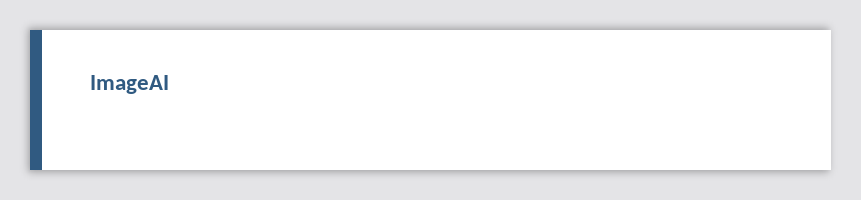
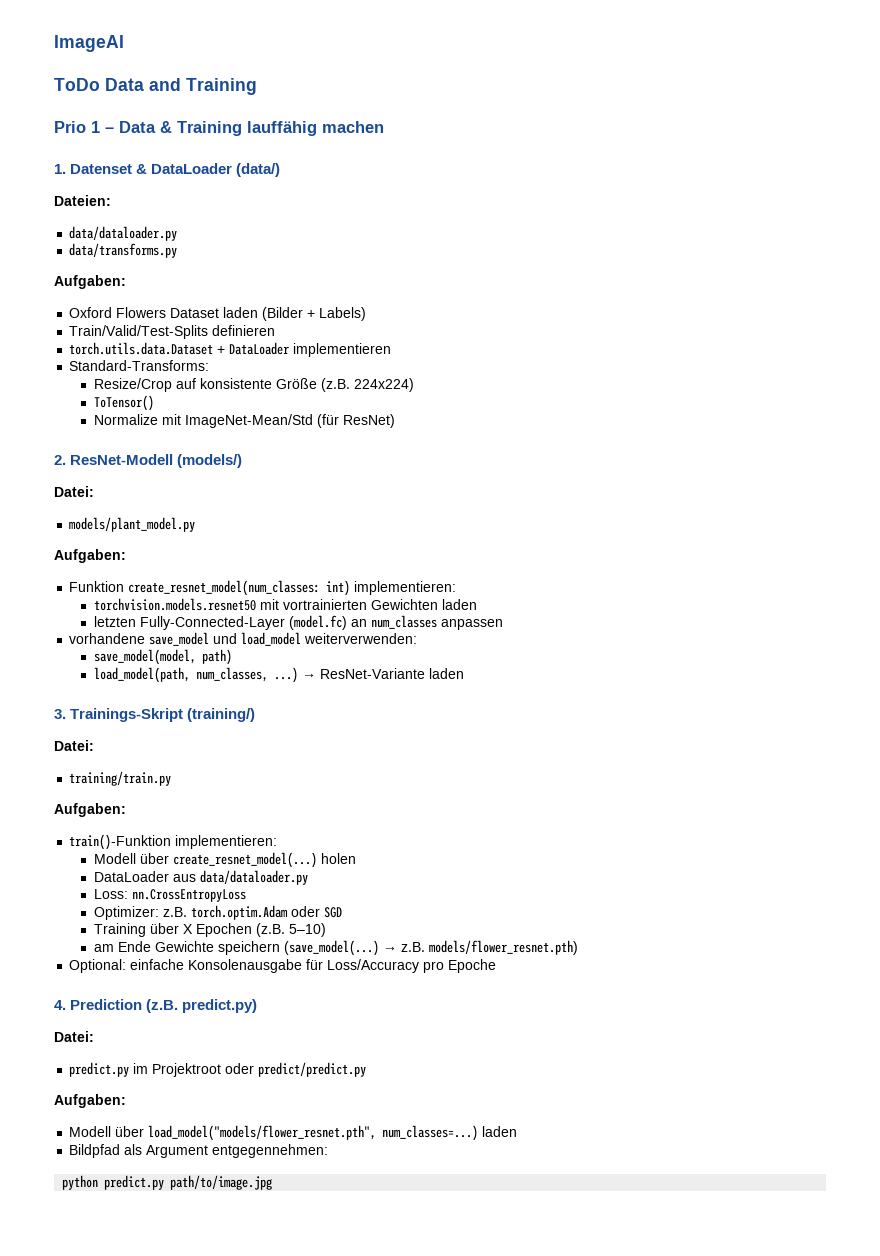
+ ToDo Data and Training
+ Prio 1 – Data & Training lauffähig machen
+ 1. Datenset & DataLoader (data/)
+ Dateien:
+ data/dataloader.py
+ data/transforms.py
+ Aufgaben:
+ Oxford Flowers Dataset laden (Bilder + Labels)
+ Train/Valid/Test-Splits definieren
+ torch.utils.data.Dataset + DataLoader implementieren
+ Standard-Transforms:
+ Resize/Crop auf konsistente Größe (z.B. 224x224)
+ ToTensor()
+ Normalize mit ImageNet-Mean/Std (für ResNet)
+ 2. ResNet-Modell (models/)
+ Datei:
+ models/plant_model.py
+ Aufgaben:
+ Funktion create_resnet_model(num_classes: int) implementieren:
+ torchvision.models.resnet50 mit vortrainierten Gewichten laden
+ letzten Fully-Connected-Layer (model.fc) an num_classes anpassen
+ vorhandene save_model und load_model weiterverwenden:
+ save_model(model, path)
+ load_model(path, num_classes, ...) → ResNet-Variante laden
+ 3. Trainings-Skript (training/)
+ Datei:
+ training/train.py
+ Aufgaben:
+ train()-Funktion implementieren:
+ Modell über create_resnet_model(...) holen
+ DataLoader aus data/dataloader.py
+ Loss: nn.CrossEntropyLoss
+ Optimizer: z.B. torch.optim.Adam oder SGD
+ Training über X Epochen (z.B. 5–10)
+ am Ende Gewichte speichern (save_model(...) → z.B. models/flower_resnet.pth)
+ Optional: einfache Konsolenausgabe für Loss/Accuracy pro Epoche
+ 4. Prediction (z.B. predict.py)
+ Datei:
+ predict.py im Projektroot oder predict/predict.py
+ Aufgaben:
+ Modell über load_model("models/flower_resnet.pth", num_classes=...) laden
+ Bildpfad als Argument entgegennehmen:
+ python predict.py path/to/image.jpg

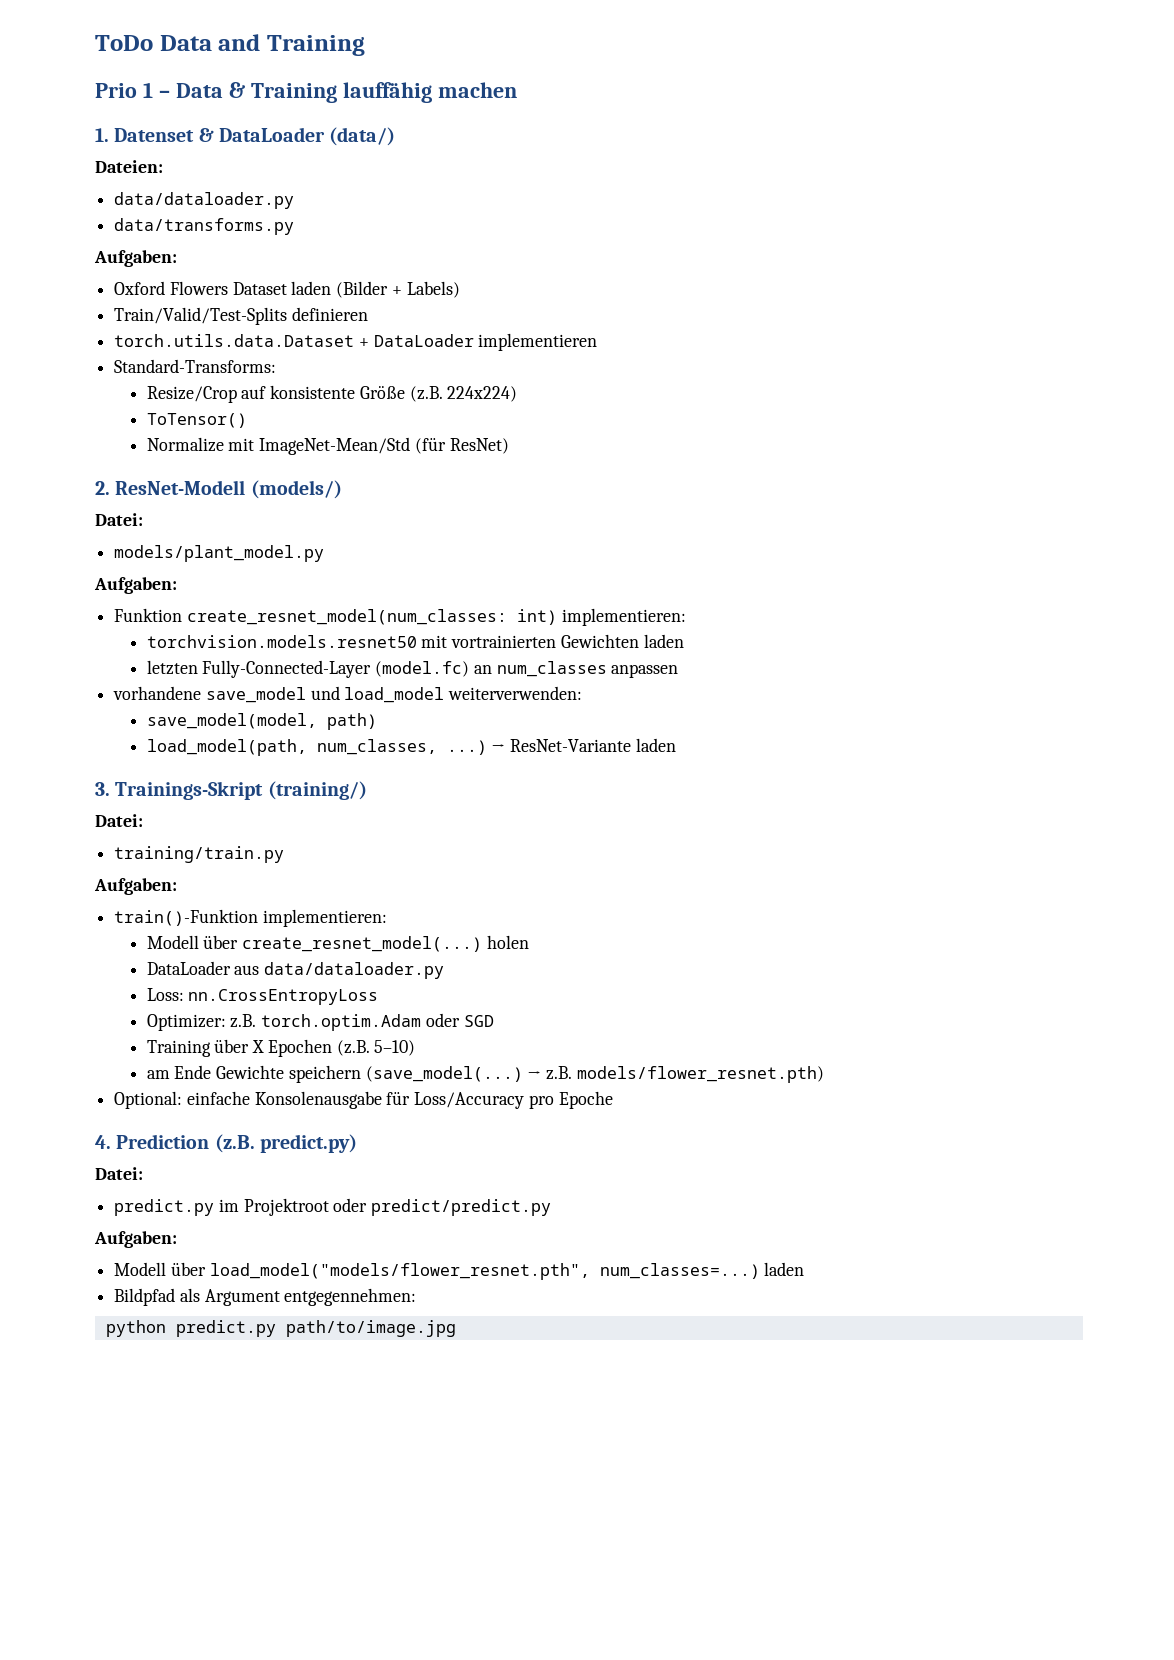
- ImageAI

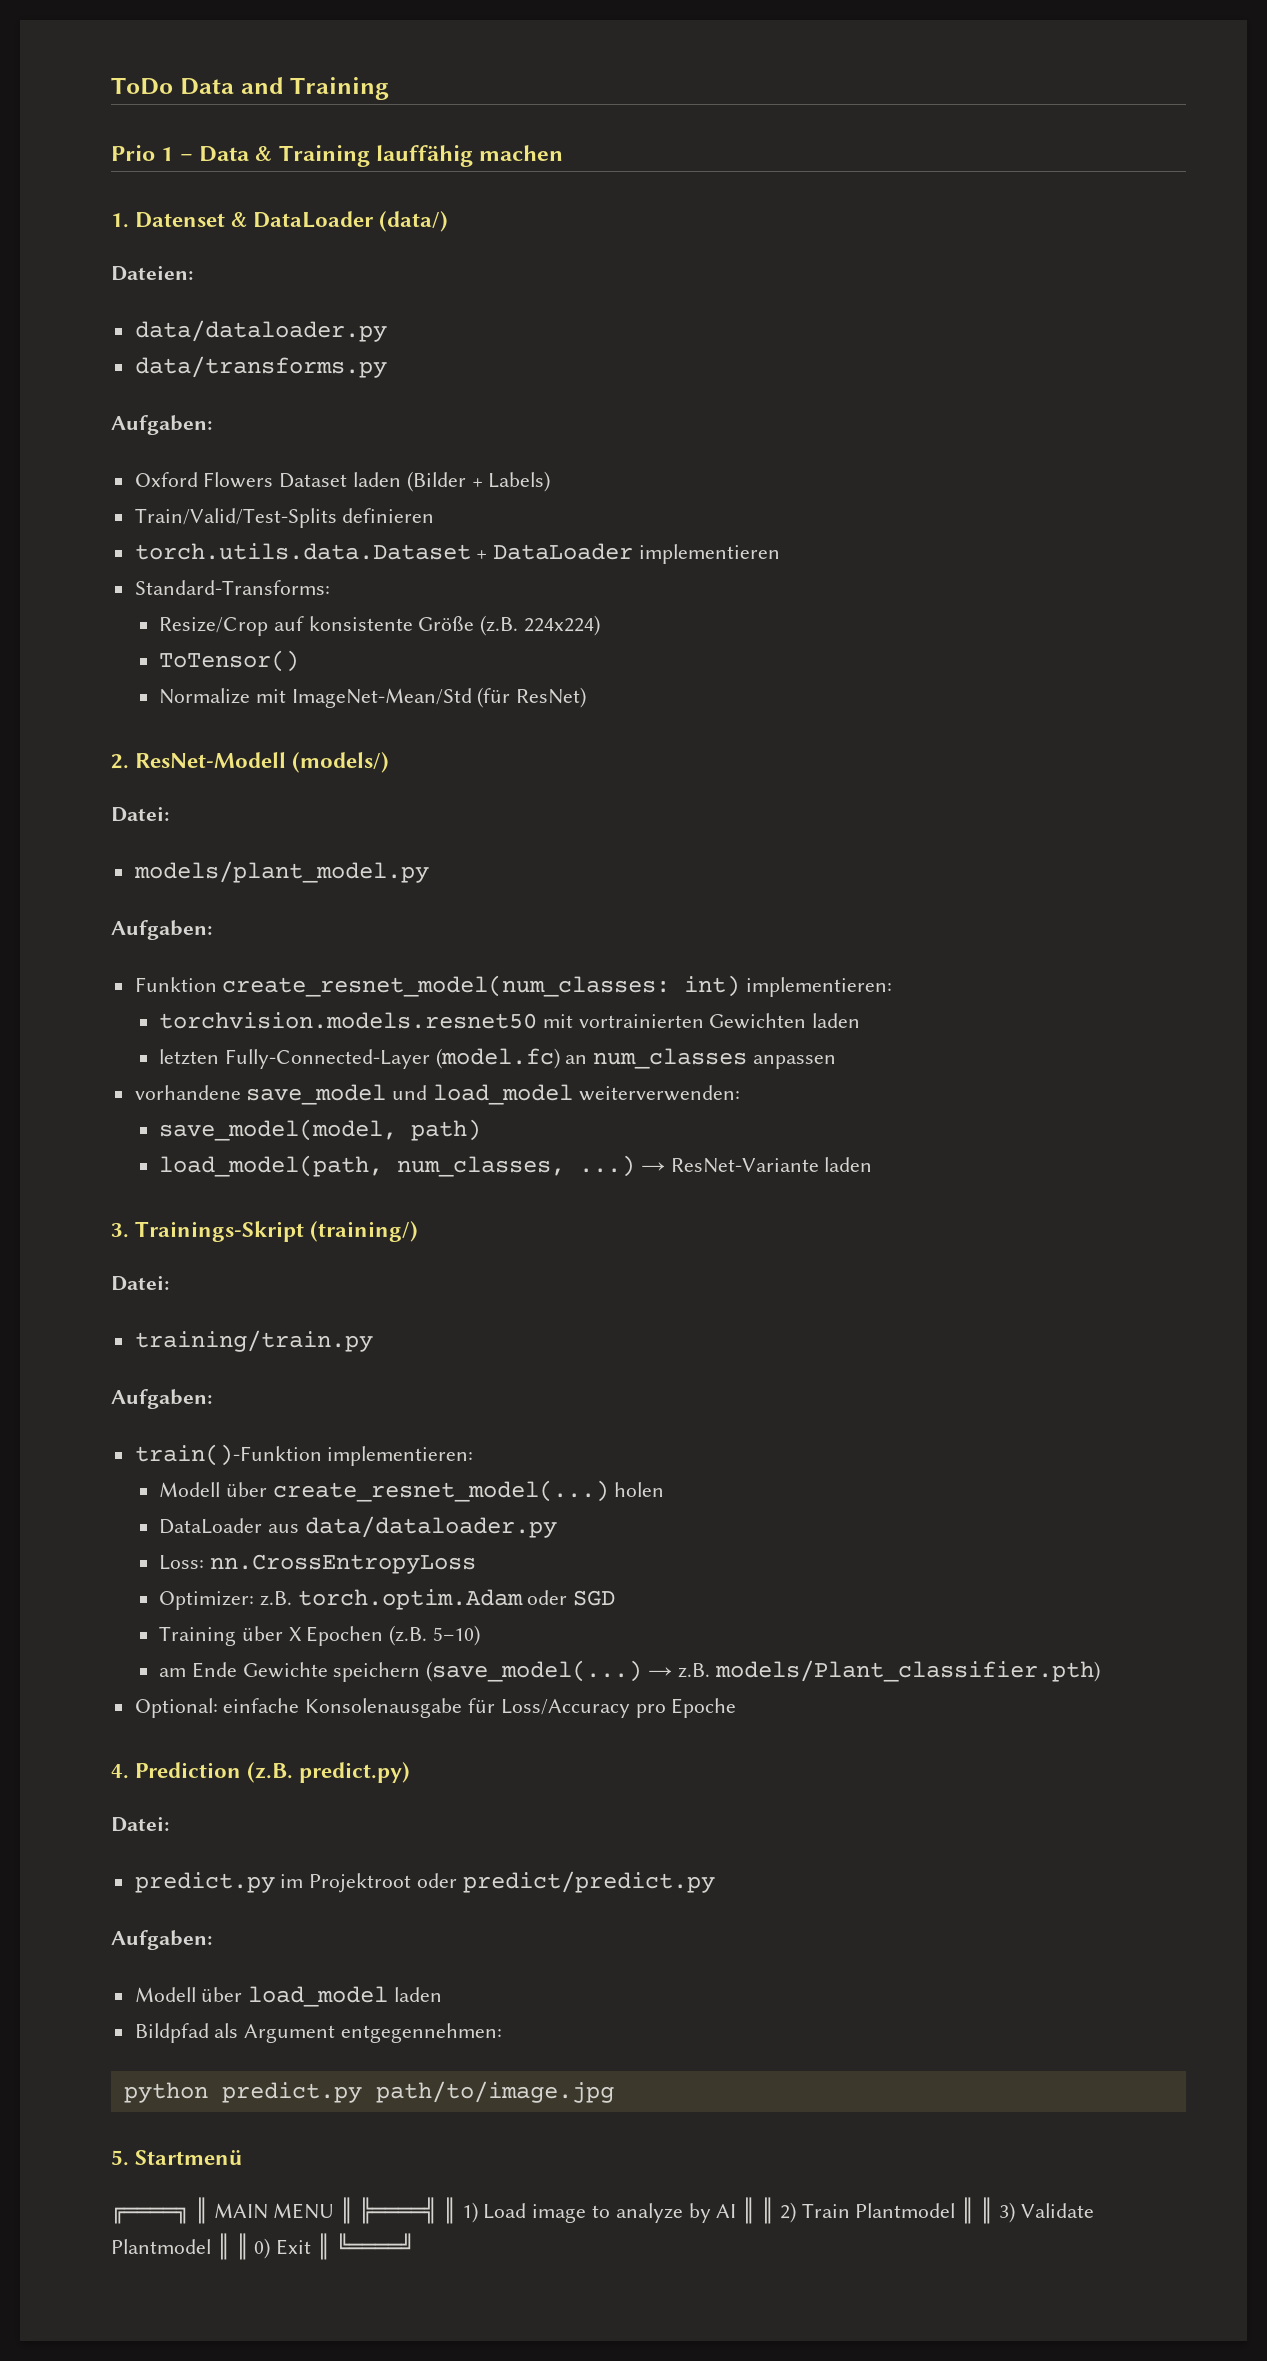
- → z.B. models/flower_resnet.pth)
+ → z.B. models/Plant_classifier.pth)
- Modell über load_model("models/flower_resnet.pth", num_classes=...) laden
+ Modell über load_model laden
+ 5. Startmenü
+ ╔════╗ ║ MAIN MENU ║ ╠════╣ ║ 1) Load image to analyze by AI ║ ║ 2) Train Plantmodel ║ ║ 3) Validate Plantmodel ║ ║ 0) Exit ║ ╚════╝

